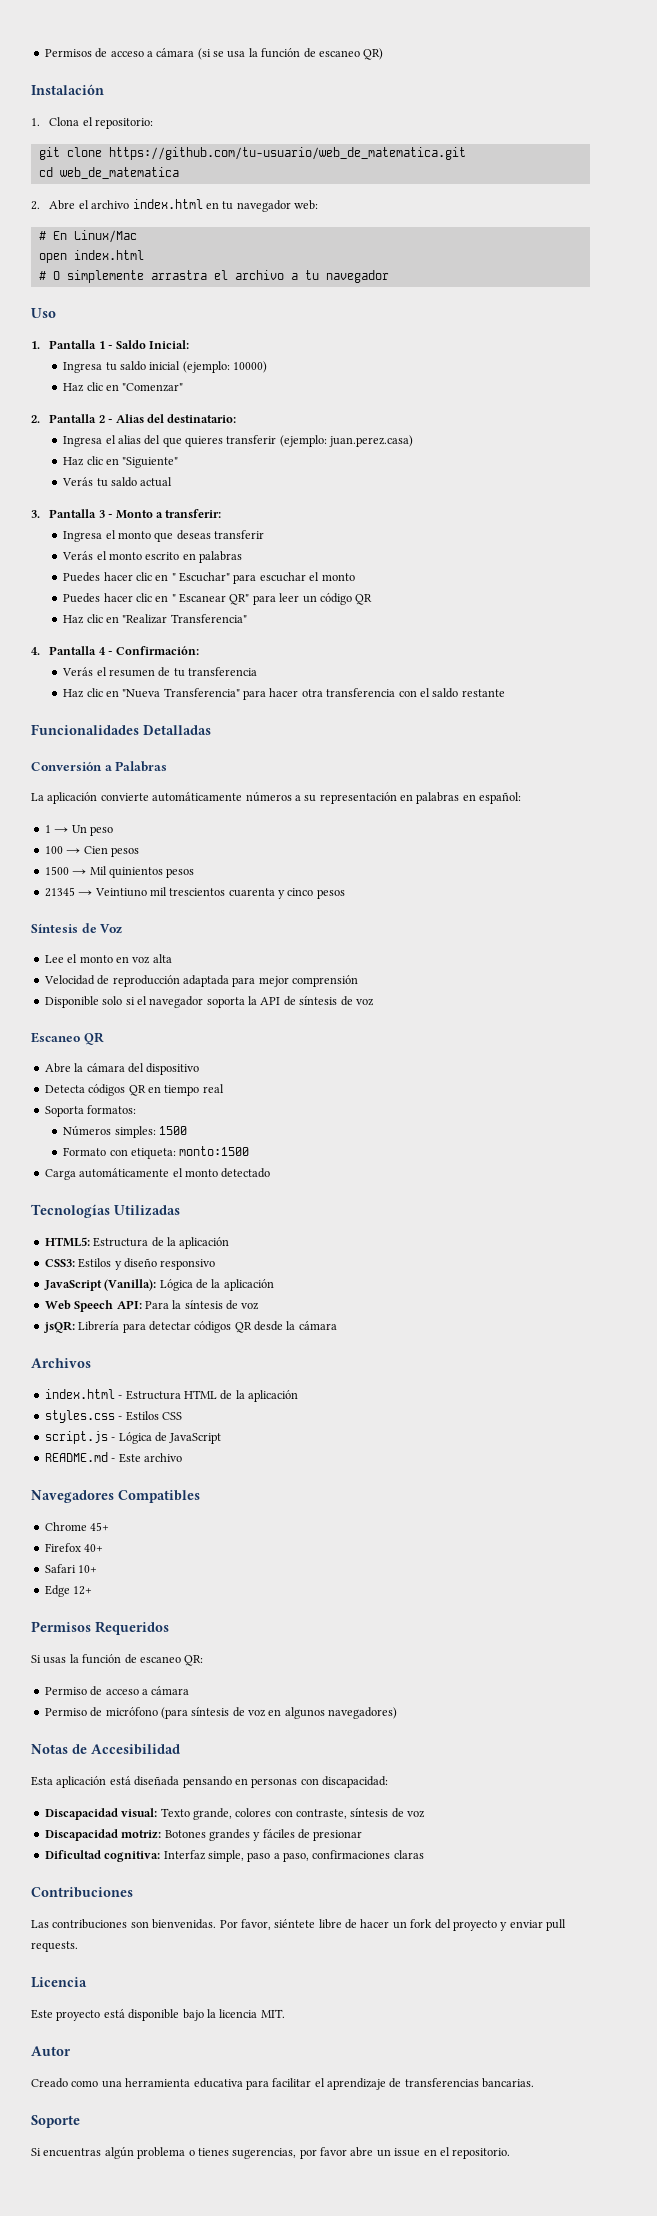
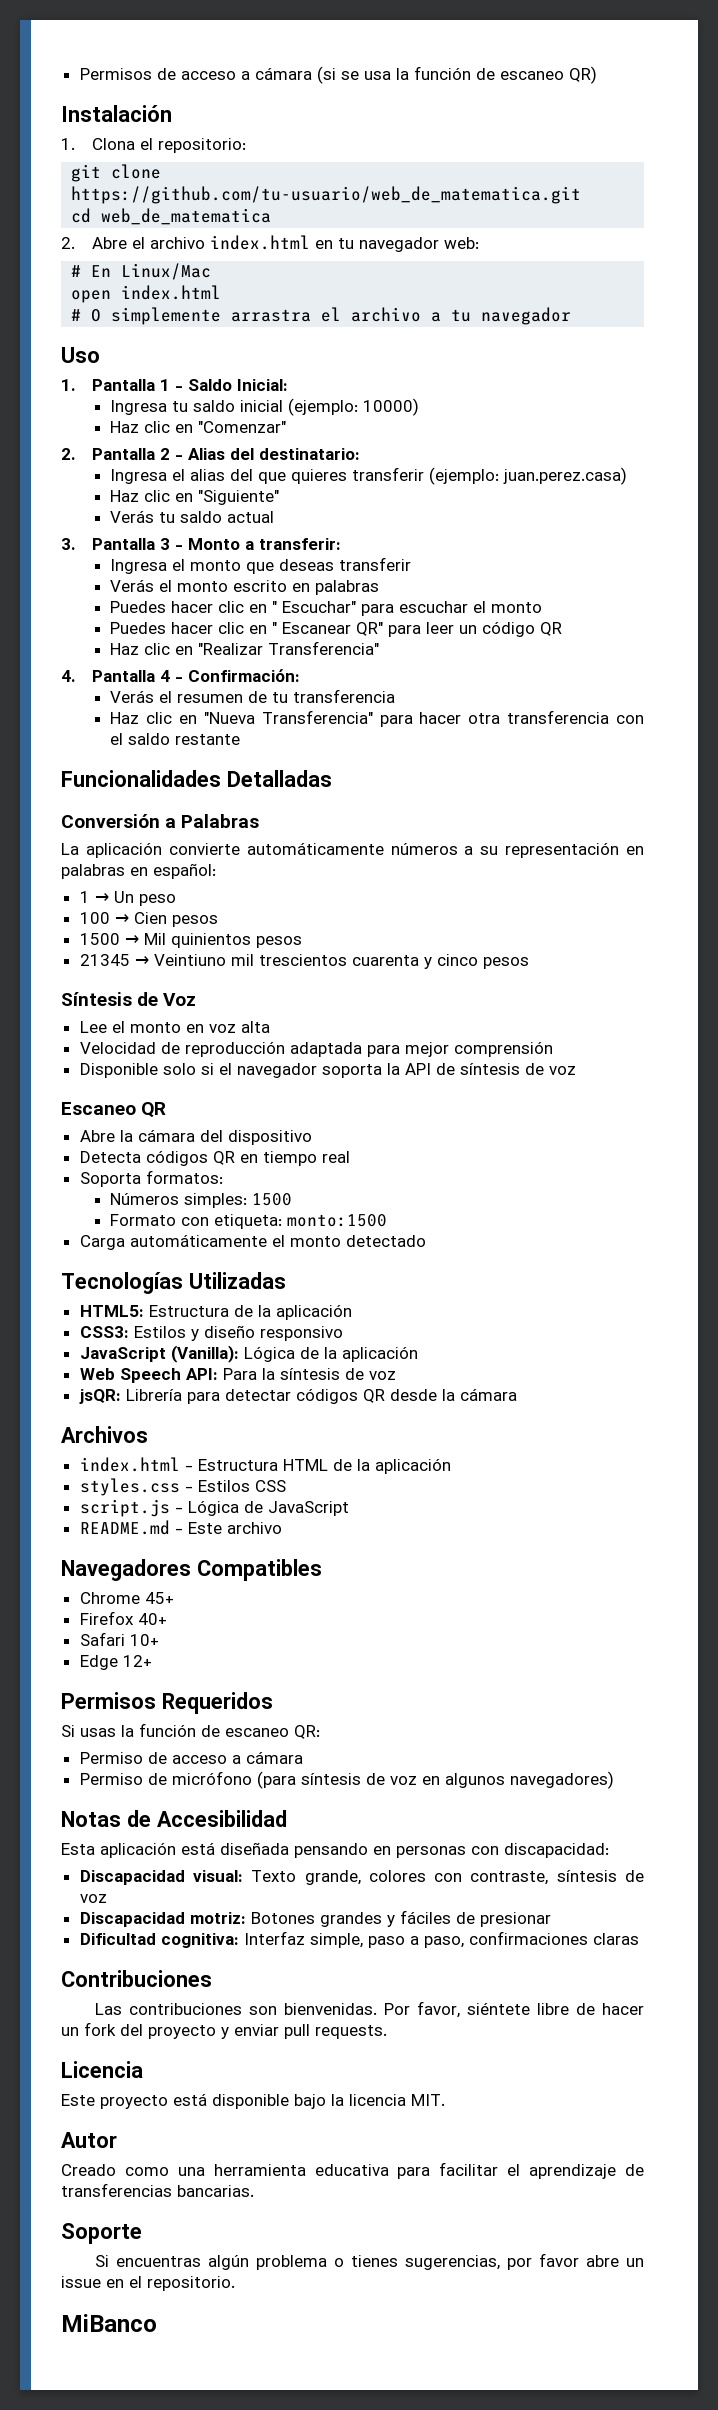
+ MiBanco

